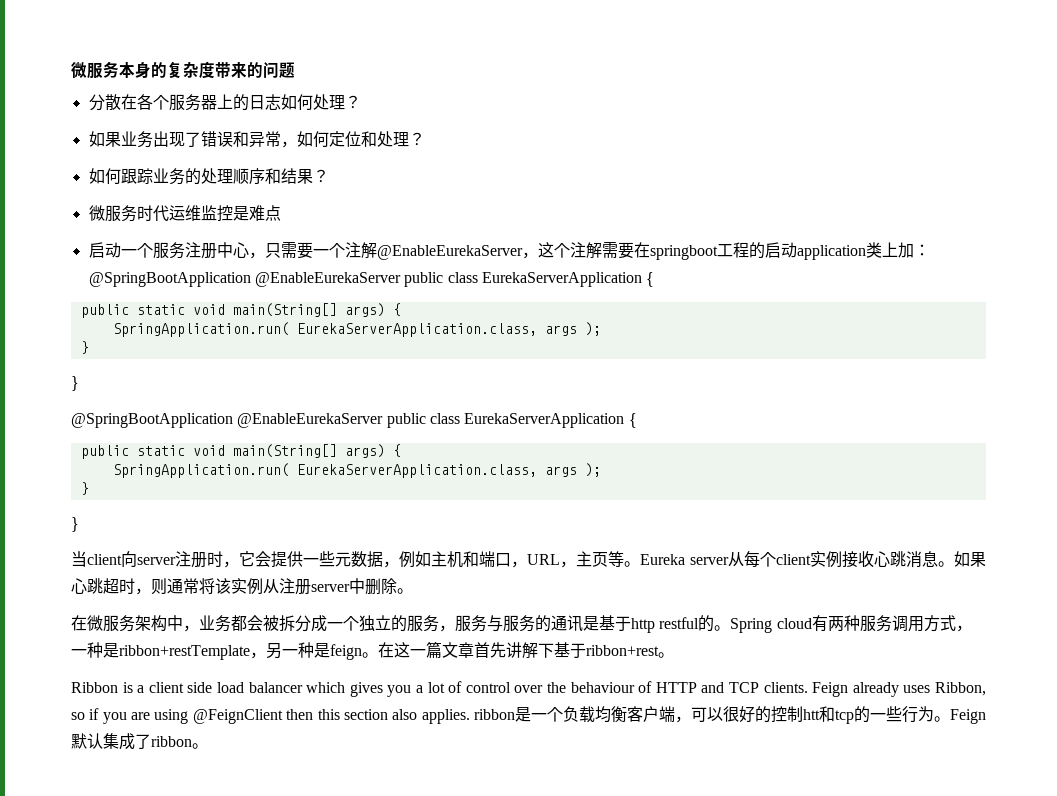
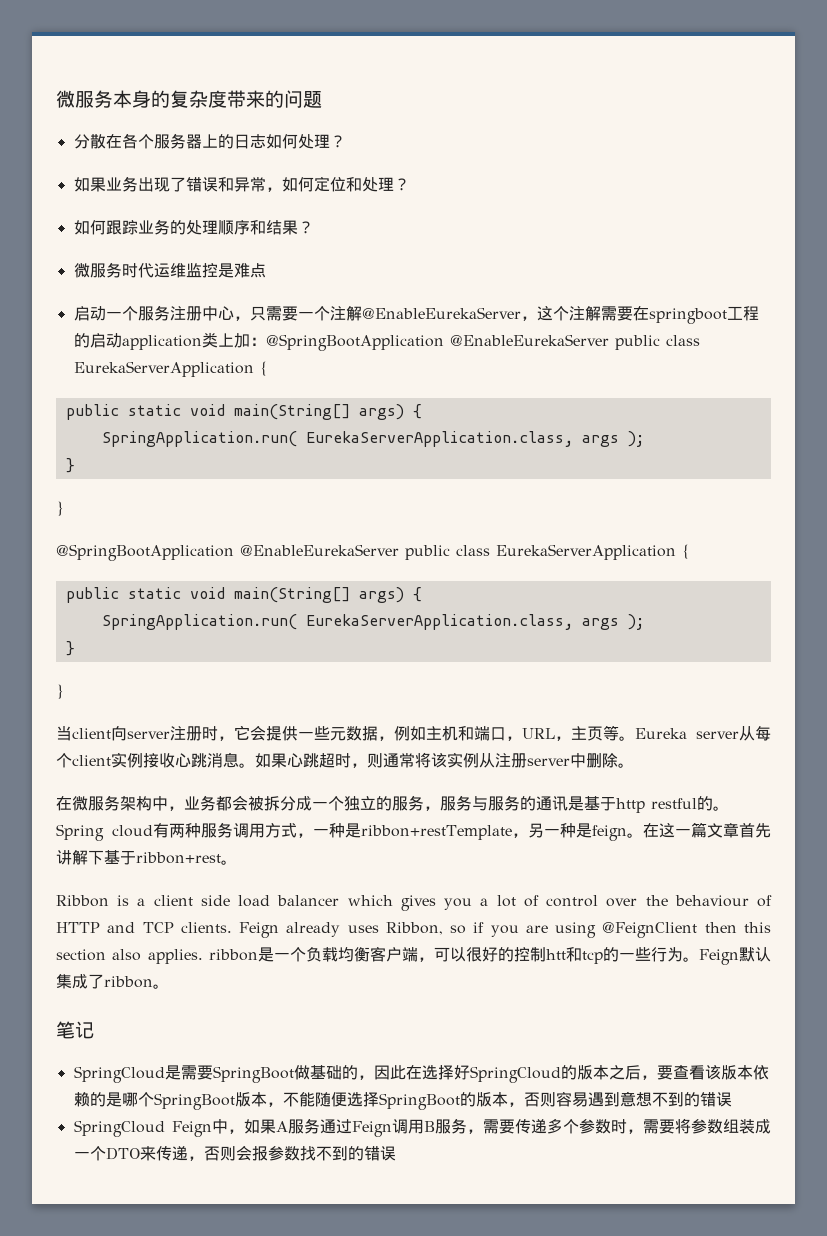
+ 笔记
+ SpringCloud是需要SpringBoot做基础的，因此在选择好SpringCloud的版本之后，要查看该版本依赖的是哪个SpringBoot版本，不能随便选择SpringBoot的版本，否则容易遇到意想不到的错误
+ SpringCloud Feign中，如果A服务通过Feign调用B服务，需要传递多个参数时，需要将参数组装成一个DTO来传递，否则会报参数找不到的错误

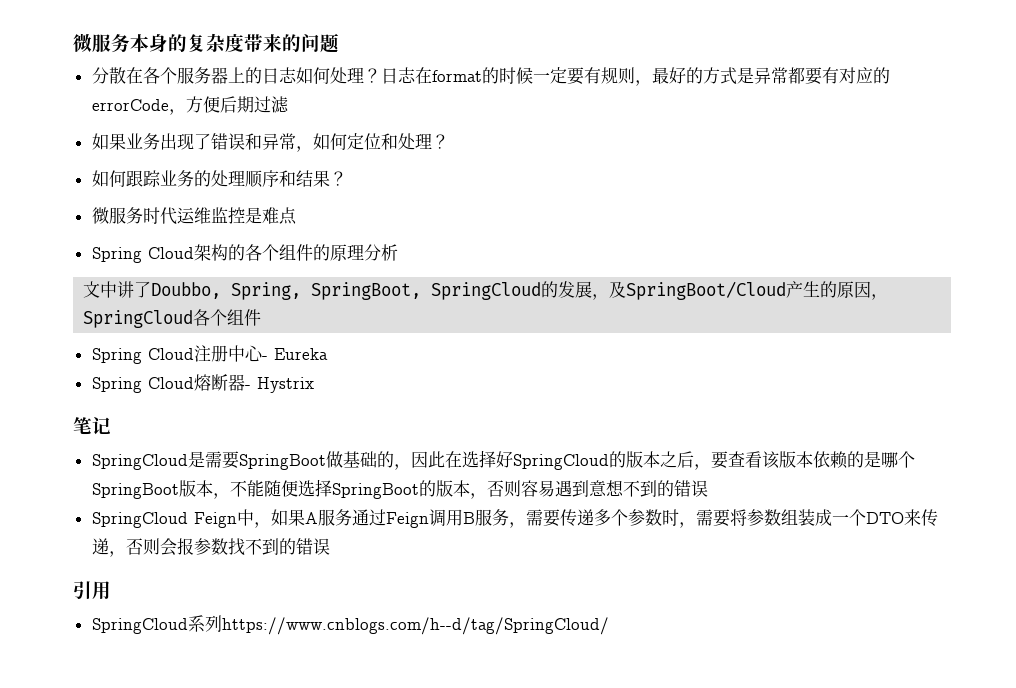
+ 日志在format的时候一定要有规则，最好的方式是异常都要有对应的errorCode，方便后期过滤
- 启动一个服务注册中心，只需要一个注解@EnableEurekaServer，这个注解需要在springboot工程的启动application类上加：@SpringBootApplication @EnableEurekaServer public class EurekaServerApplication {
- public static void main(String[] args) {
- SpringApplication.run( EurekaServerApplication.class, args );
- }
- }
- @SpringBootApplication @EnableEurekaServer public class EurekaServerApplication {
- public static void main(String[] args) {
- SpringApplication.run( EurekaServerApplication.class, args );
- }
- }
- 当client向server注册时，它会提供一些元数据，例如主机和端口，URL，主页等。Eureka server从每个client实例接收心跳消息。如果心跳超时，则通常将该实例从注册server中删除。
- 在微服务架构中，业务都会被拆分成一个独立的服务，服务与服务的通讯是基于http restful的。Spring cloud有两种服务调用方式，一种是ribbon+restTemplate，另一种是feign。在这一篇文章首先讲解下基于ribbon+rest。
- Ribbon is a client side load balancer which gives you a lot of control over the behaviour of HTTP and TCP clients. Feign already uses Ribbon, so if you are using @FeignClient then this section also applies. ribbon是一个负载均衡客户端，可以很好的控制htt和tcp的一些行为。Feign默认集成了ribbon。
+ Spring Cloud架构的各个组件的原理分析
+ 文中讲了Doubbo, Spring, SpringBoot, SpringCloud的发展，及SpringBoot/Cloud产生的原因，SpringCloud各个组件
+ Spring Cloud注册中心- Eureka
+ Spring Cloud熔断器- Hystrix
+ 引用
+ SpringCloud系列https://www.cnblogs.com/h--d/tag/SpringCloud/

